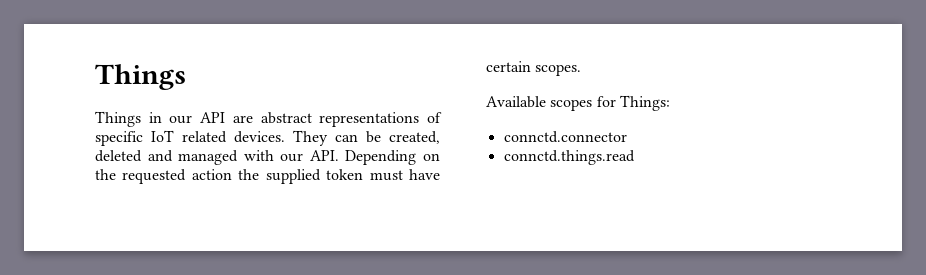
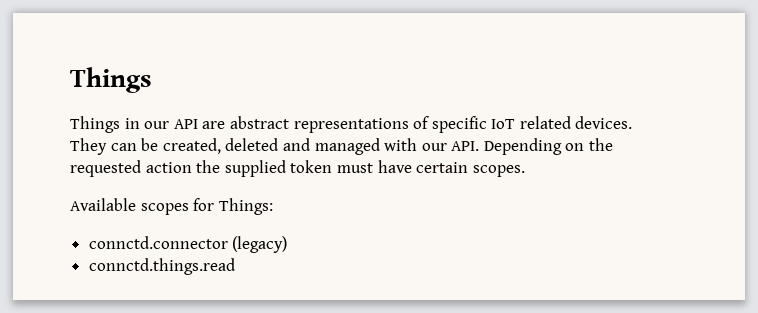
- connctd.connector
+ connctd.connector (legacy)

